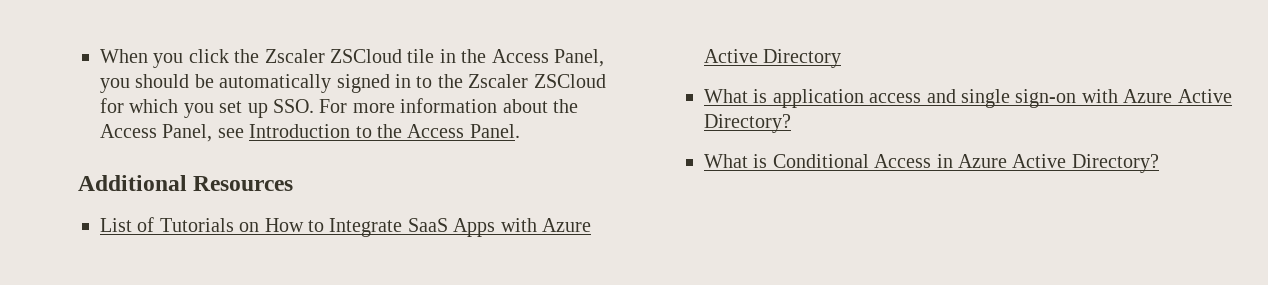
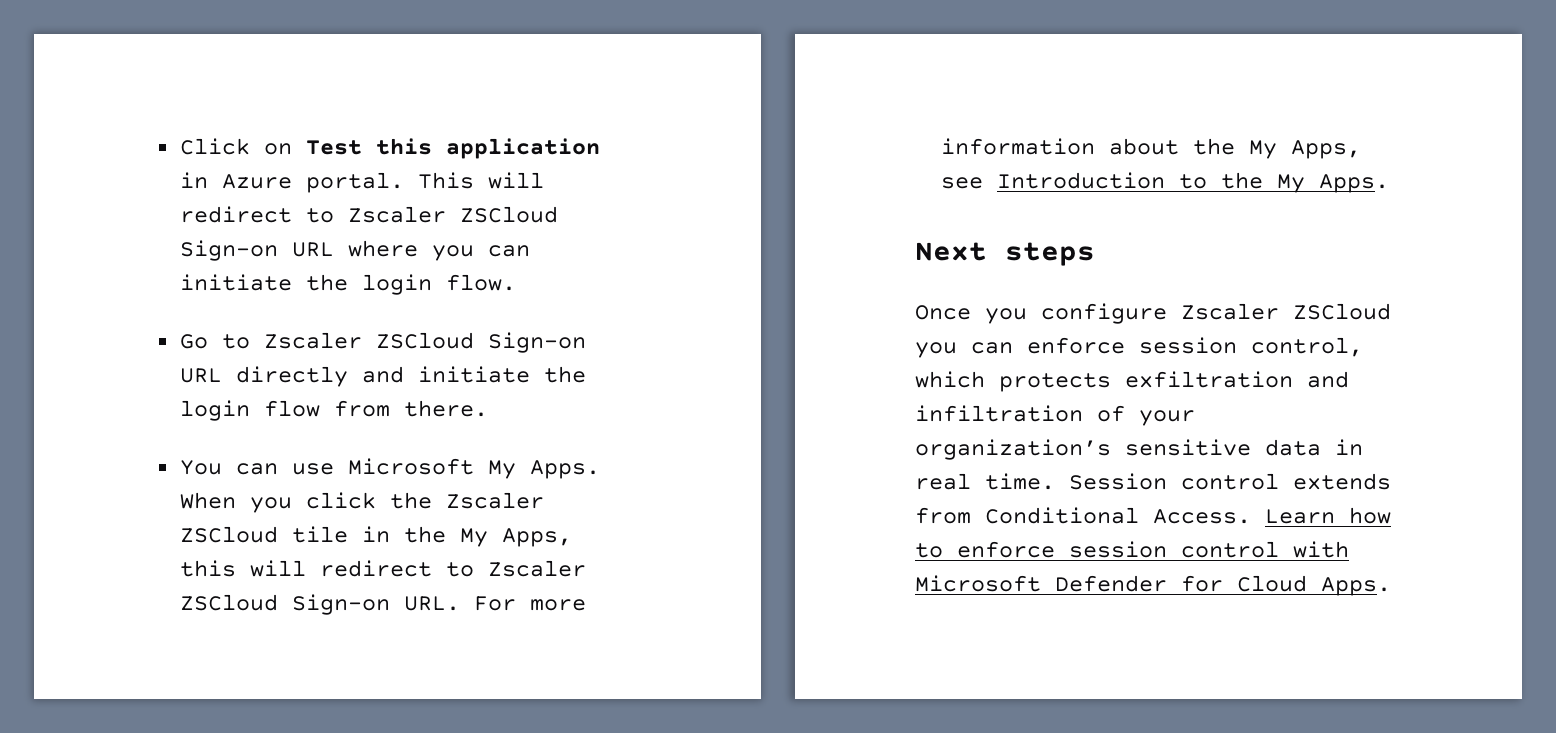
+ Click on Test this application in Azure portal. This will redirect to Zscaler ZSCloud Sign-on URL where you can initiate the login flow.
+ Go to Zscaler ZSCloud Sign-on URL directly and initiate the login flow from there.
+ You can use Microsoft My Apps.
- When you click the Zscaler ZSCloud tile in the Access Panel, you should be automatically signed in to the Zscaler ZSCloud for which you set up SSO. For more information about the Access Panel, see Introduction to the Access Panel.
- Additional Resources
- List of Tutorials on How to Integrate SaaS Apps with Azure Active Directory
- What is application access and single sign-on with Azure Active Directory?
- What is Conditional Access in Azure Active Directory?
+ When you click the Zscaler ZSCloud tile in the My Apps, this will redirect to Zscaler ZSCloud Sign-on URL. For more information about the My Apps, see Introduction to the My Apps.
+ Next steps
+ Once you configure Zscaler ZSCloud you can enforce session control, which protects exfiltration and infiltration of your organization’s sensitive data in real time. Session control extends from Conditional Access. Learn how to enforce session control with Microsoft Defender for Cloud Apps.

